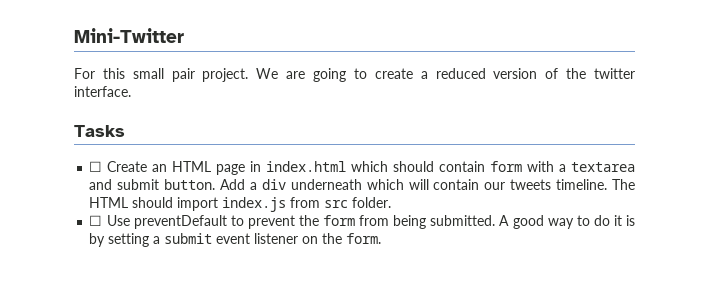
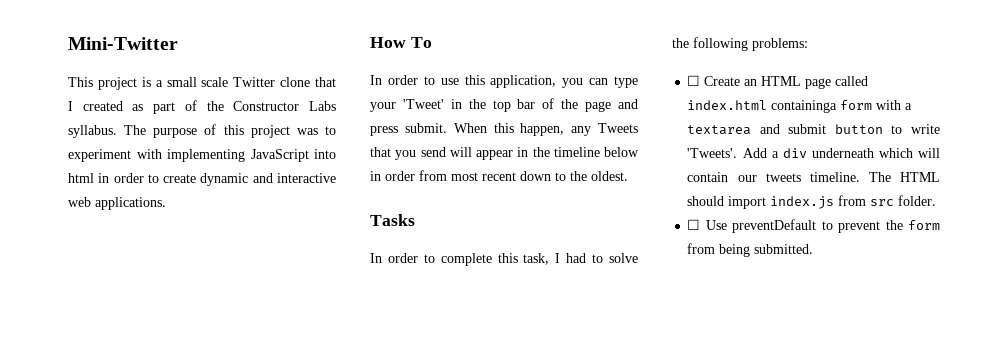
- For this small pair project. We are going to create a reduced version of the twitter interface.
+ This project is a small scale Twitter clone that I created as part of the Constructor Labs syllabus. The purpose of this project was to experiment with implementing JavaScript into html in order to create dynamic and interactive web applications.
+ How To
+ In order to use this application, you can type your 'Tweet' in the top bar of the page and press submit. When this happen, any Tweets that you send will appear in the timeline below in order from most recent down to the oldest.
  Tasks
+ In order to complete this task, I had to solve the following problems:
- ☐ Create an HTML page in index.html which should contain form with a textarea and submit button.
+ ☐ Create an HTML page called index.html containinga form with a textarea and submit button to write 'Tweets'.
- A good way to do it is by setting a submit event listener on the form.

